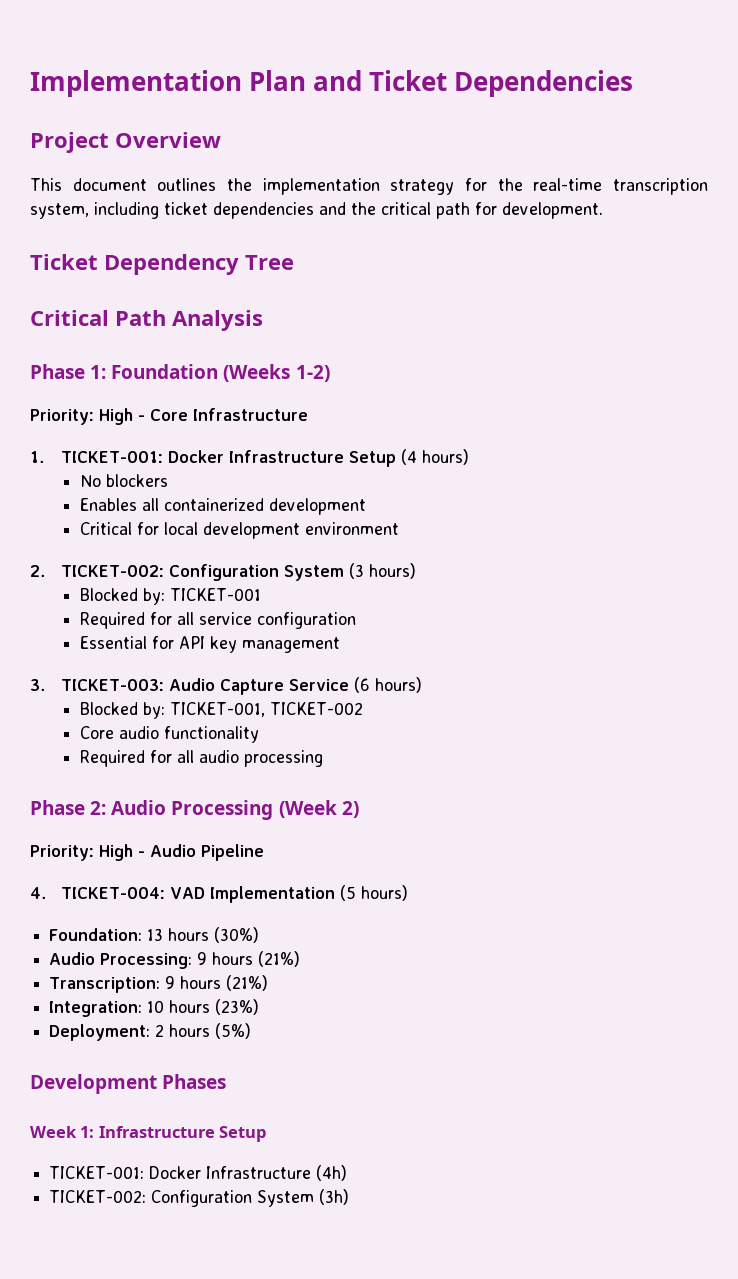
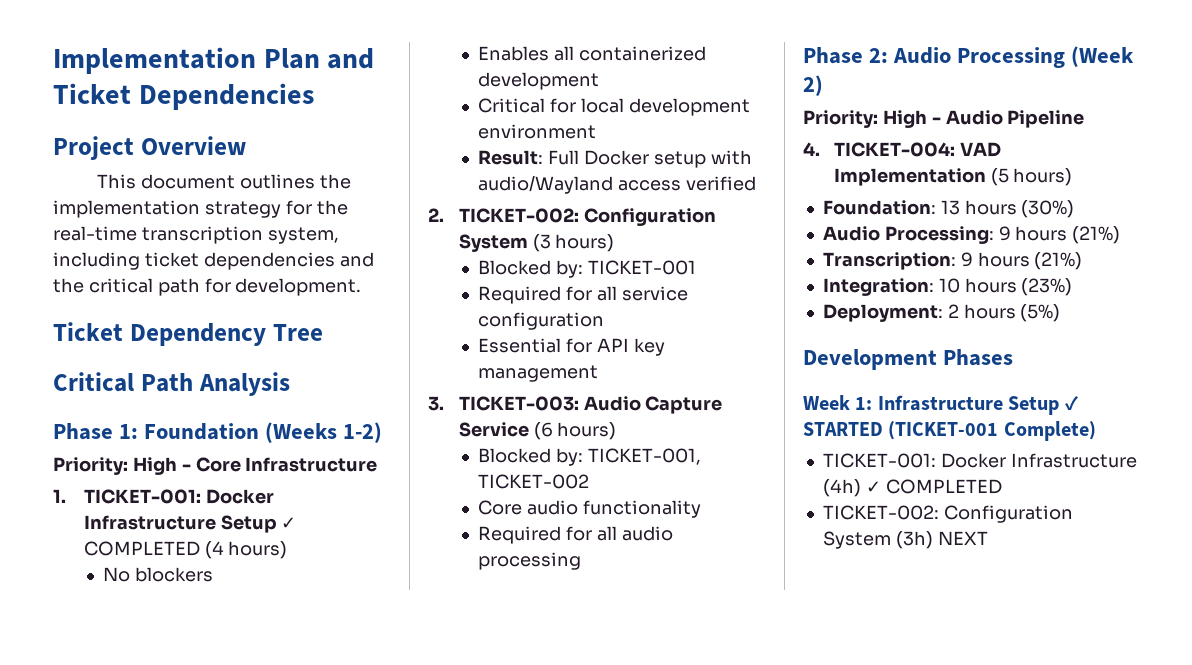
- 1. TICKET-001: Docker Infrastructure Setup (4 hours)
+ 1. TICKET-001: Docker Infrastructure Setup ✓ COMPLETED (4 hours)
+ Result: Full Docker setup with audio/Wayland access verified
- Week 1: Infrastructure Setup
+ Week 1: Infrastructure Setup ✓ STARTED (TICKET-001 Complete)
- TICKET-001: Docker Infrastructure (4h)
+ TICKET-001: Docker Infrastructure (4h) ✓ COMPLETED
- TICKET-002: Configuration System (3h)
+ TICKET-002: Configuration System (3h) NEXT

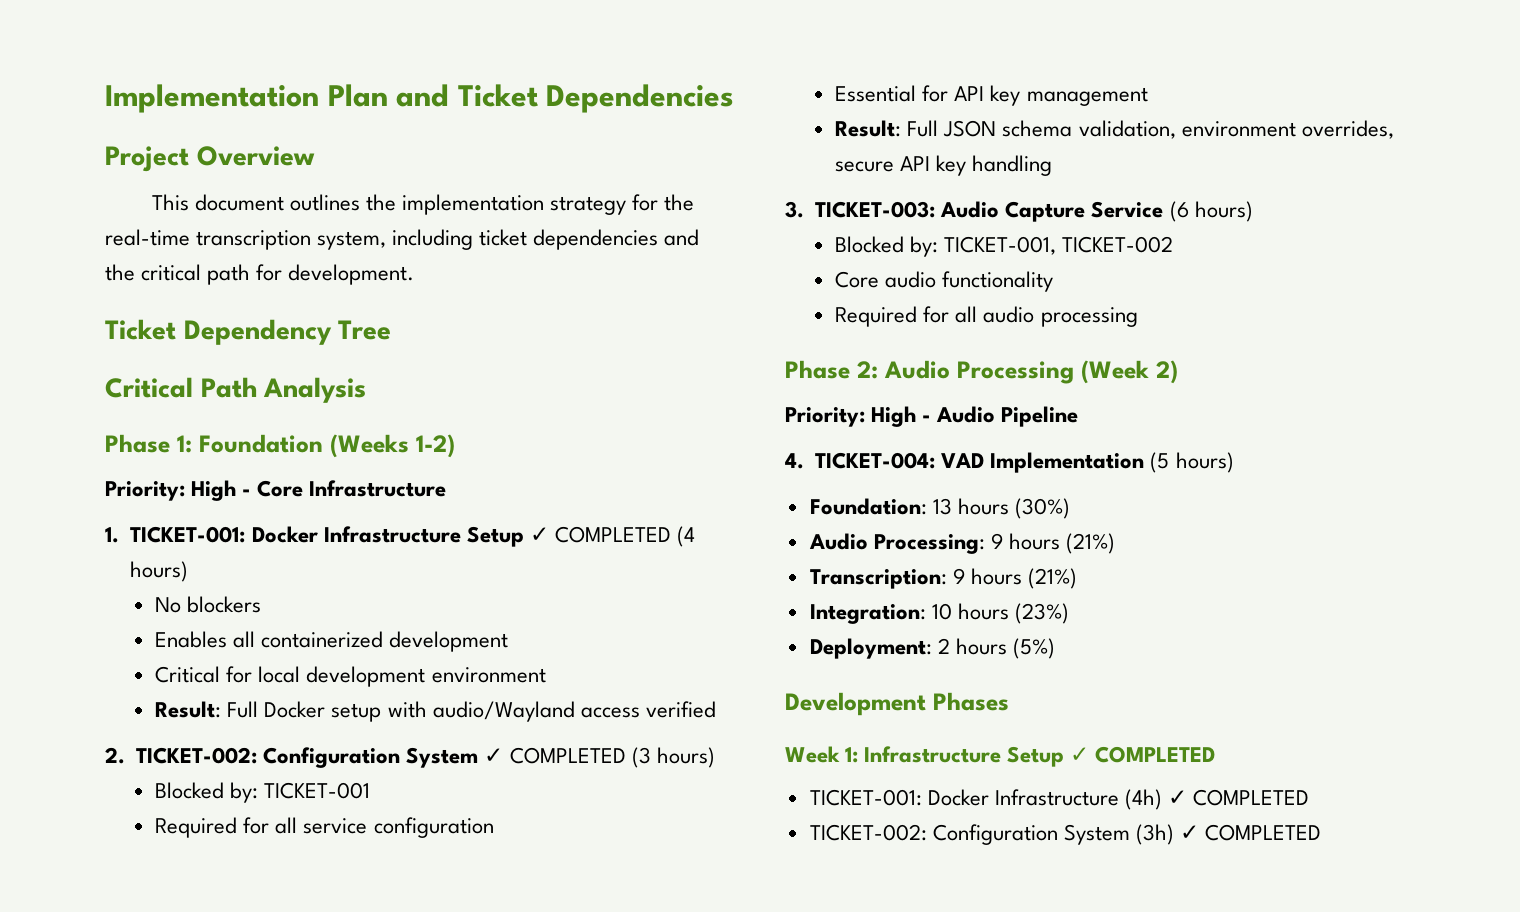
- 2. TICKET-002: Configuration System (3 hours)
+ 2. TICKET-002: Configuration System ✓ COMPLETED (3 hours)
+ Result: Full JSON schema validation, environment overrides, secure API key handling
- Week 1: Infrastructure Setup ✓ STARTED (TICKET-001 Complete)
+ Week 1: Infrastructure Setup ✓ COMPLETED
- TICKET-002: Configuration System (3h) NEXT
+ TICKET-002: Configuration System (3h) ✓ COMPLETED

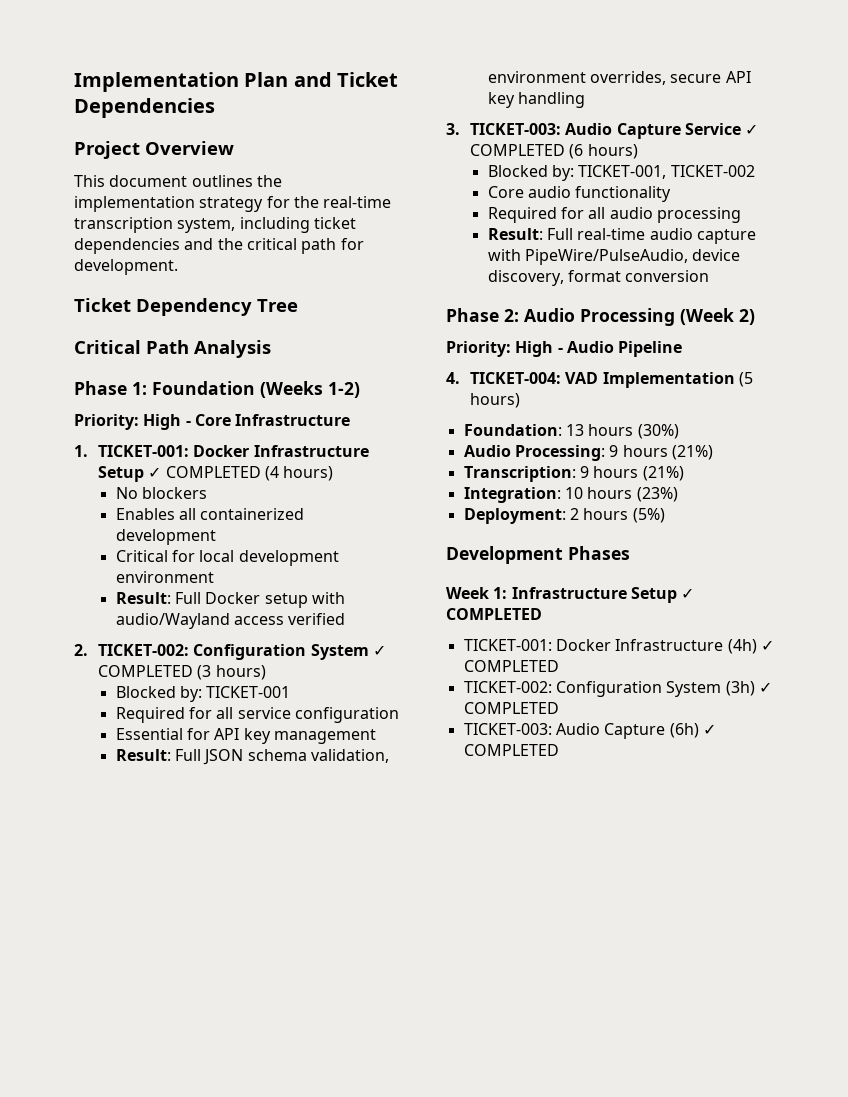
- 3. TICKET-003: Audio Capture Service (6 hours)
+ 3. TICKET-003: Audio Capture Service ✓ COMPLETED (6 hours)
+ Result: Full real-time audio capture with PipeWire/PulseAudio, device discovery, format conversion
+ TICKET-003: Audio Capture (6h) ✓ COMPLETED

